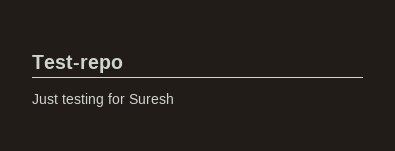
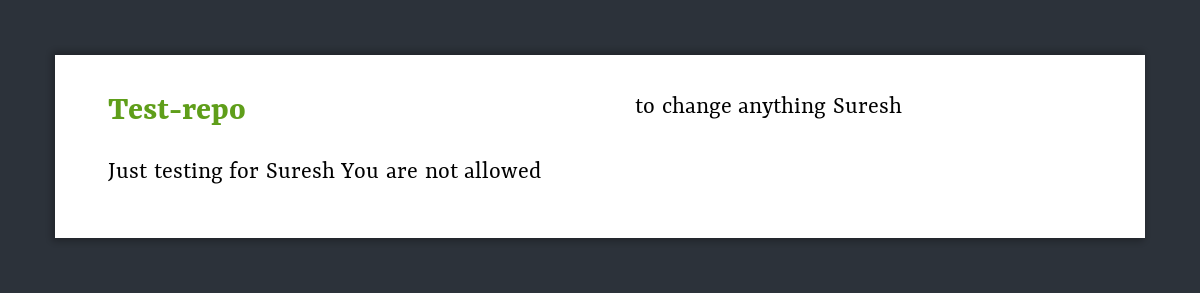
- Just testing for Suresh
+ Just testing for Suresh You are not allowed to change anything Suresh

